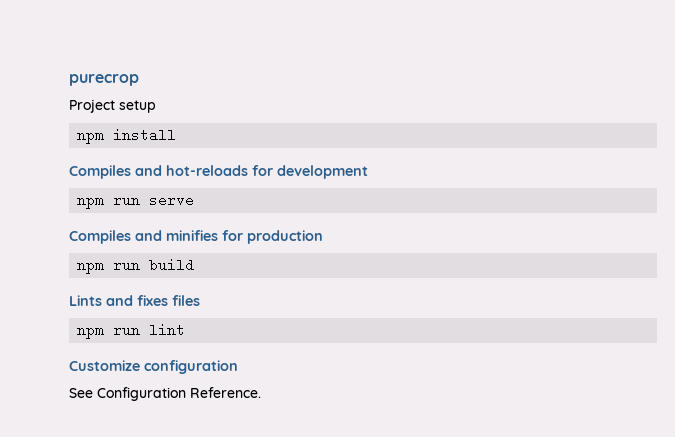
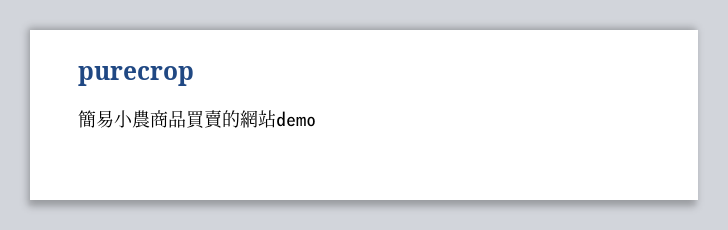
- Project setup
- npm install
- Compiles and hot-reloads for development
- npm run serve
- Compiles and minifies for production
- npm run build
- Lints and fixes files
- npm run lint
- Customize configuration
- See Configuration Reference.
+ 簡易小農商品買賣的網站demo

